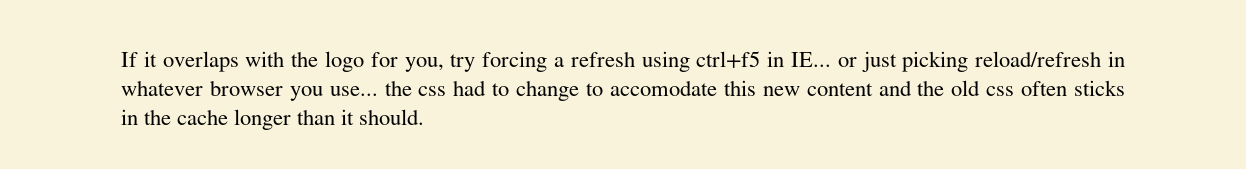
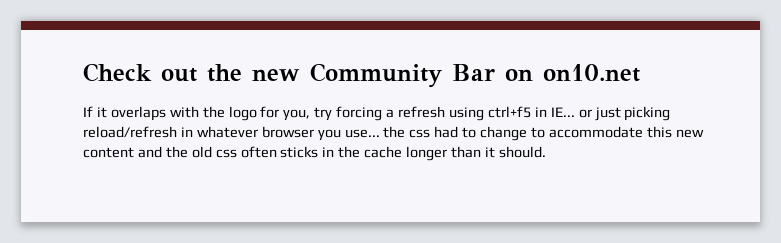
+ Check out the new Community Bar on on10.net
- If it overlaps with the logo for you, try forcing a refresh using ctrl+f5 in IE... or just picking reload/refresh in whatever browser you use... the css had to change to accomodate this new content and the old css often sticks in the cache longer than it should.
+ If it overlaps with the logo for you, try forcing a refresh using ctrl+f5 in IE... or just picking reload/refresh in whatever browser you use... the css had to change to accommodate this new content and the old css often sticks in the cache longer than it should.

